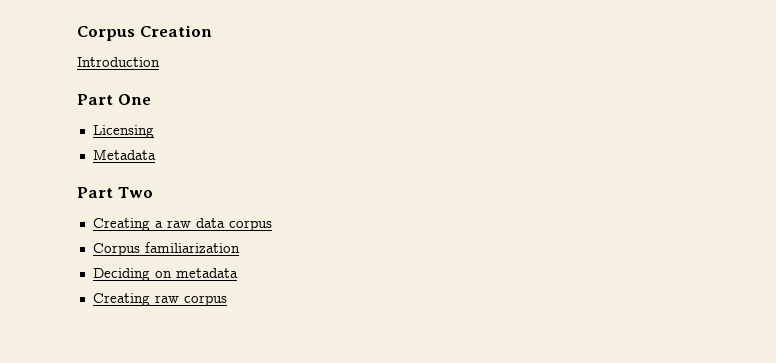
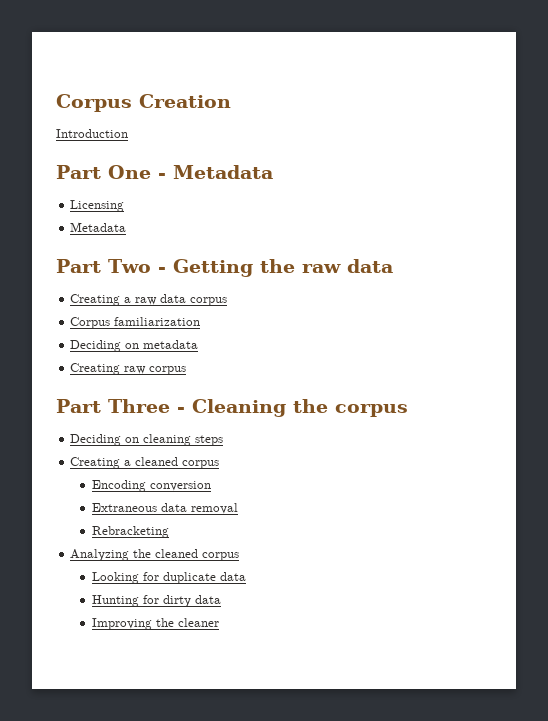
- Part One
+ Part One - Metadata
- Part Two
+ Part Two - Getting the raw data
+ Part Three - Cleaning the corpus
+ Deciding on cleaning steps
+ Creating a cleaned corpus
+ Encoding conversion
+ Extraneous data removal
+ Rebracketing
+ Analyzing the cleaned corpus
+ Looking for duplicate data
+ Hunting for dirty data
+ Improving the cleaner

